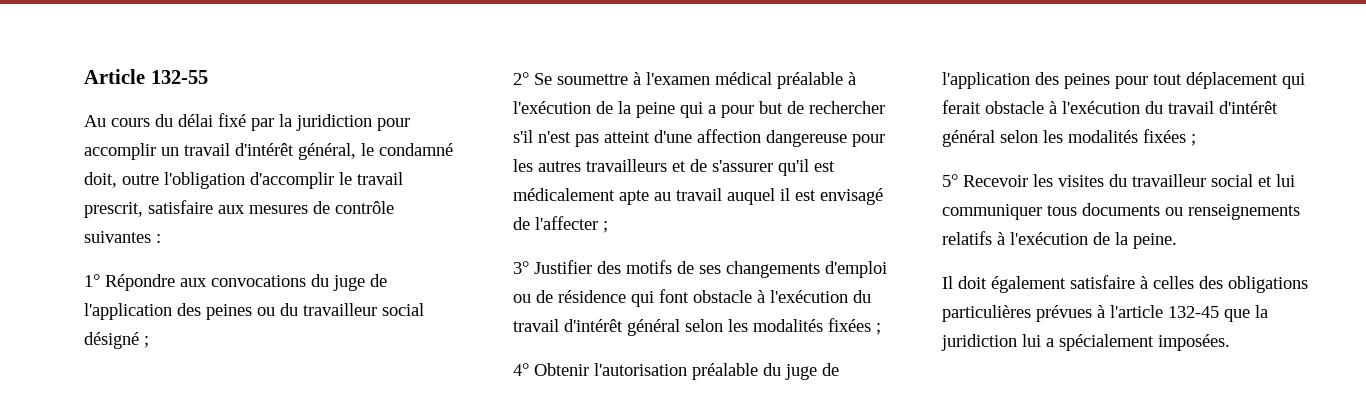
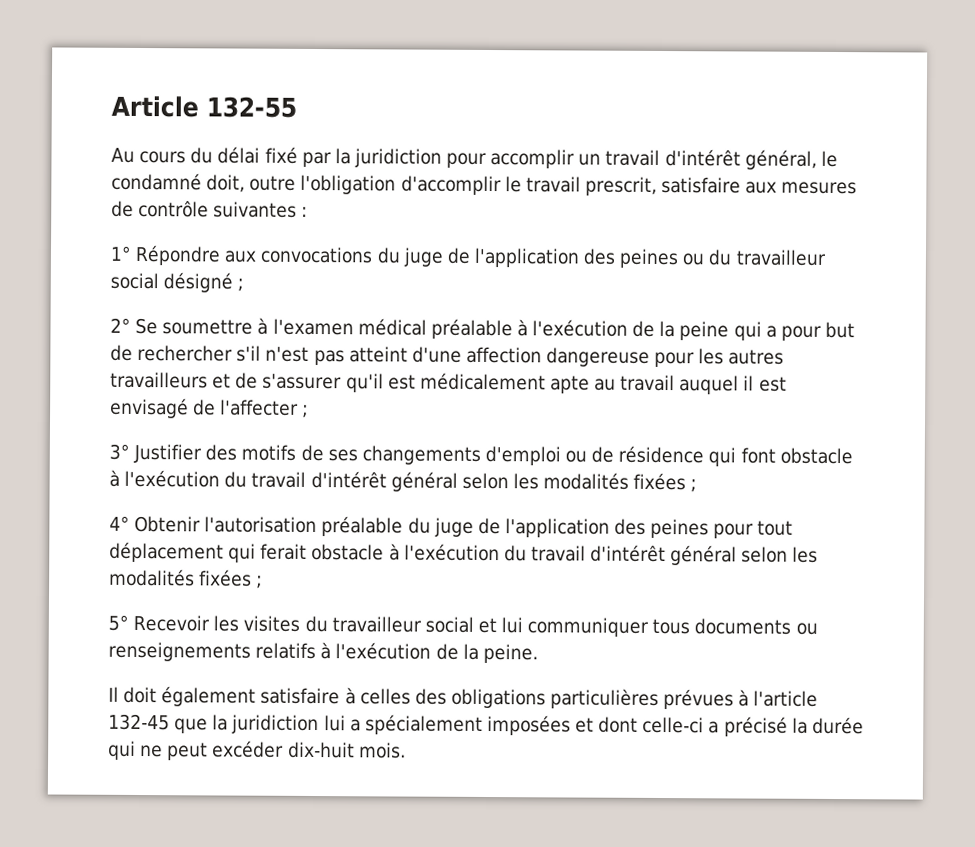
- Il doit également satisfaire à celles des obligations particulières prévues à l'article 132-45 que la juridiction lui a spécialement imposées.
+ Il doit également satisfaire à celles des obligations particulières prévues à l'article 132-45 que la juridiction lui a spécialement imposées et dont celle-ci a précisé la durée qui ne peut excéder dix-huit mois.

